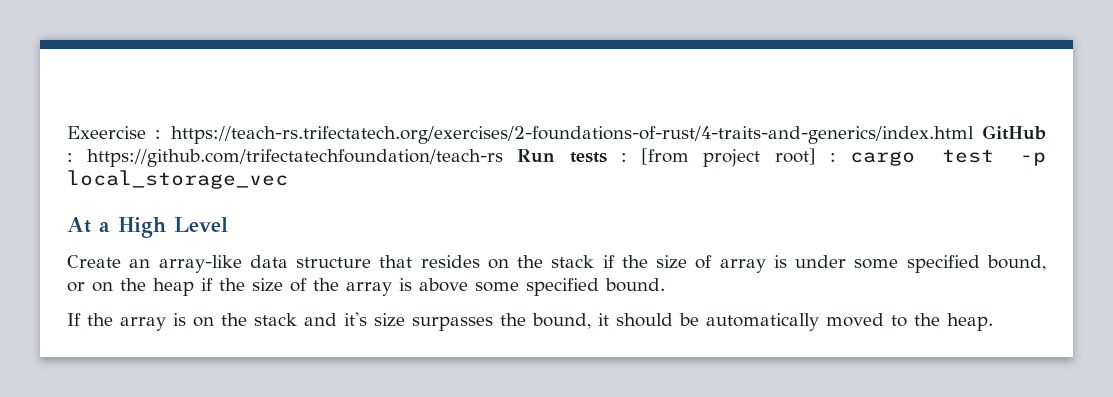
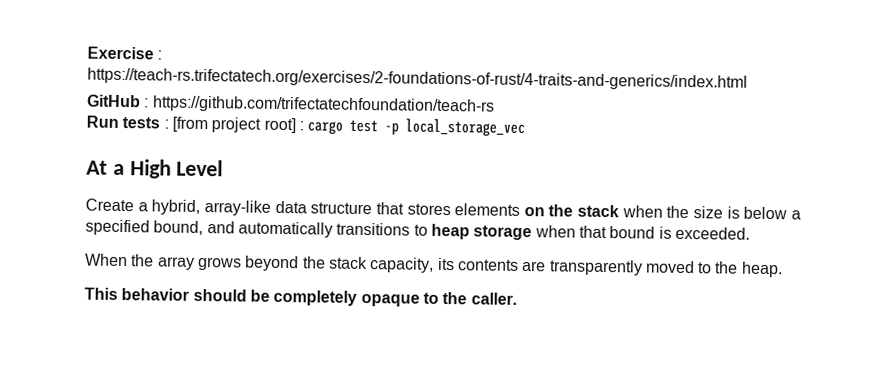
- Exeercise : https://teach-rs.trifectatech.org/exercises/2-foundations-of-rust/4-traits-and-generics/index.html GitHub : https://github.com/trifectatechfoundation/teach-rs Run tests : [from project root] : cargo test -p local_storage_vec
+ Exercise : https://teach-rs.trifectatech.org/exercises/2-foundations-of-rust/4-traits-and-generics/index.html
+ GitHub : https://github.com/trifectatechfoundation/teach-rs
+ Run tests : [from project root] : cargo test -p local_storage_vec
- Create an array-like data structure that resides on the stack if the size of array is under some specified bound, or on the heap if the size of the array is above some specified bound.
- If the array is on the stack and it's size surpasses the bound, it should be automatically moved to the heap.
+ Create a hybrid, array-like data structure that stores elements on the stack when the size is below a specified bound, and automatically transitions to heap storage when that bound is exceeded.
+ When the array grows beyond the stack capacity, its contents are transparently moved to the heap.
+ This behavior should be completely opaque to the caller.

